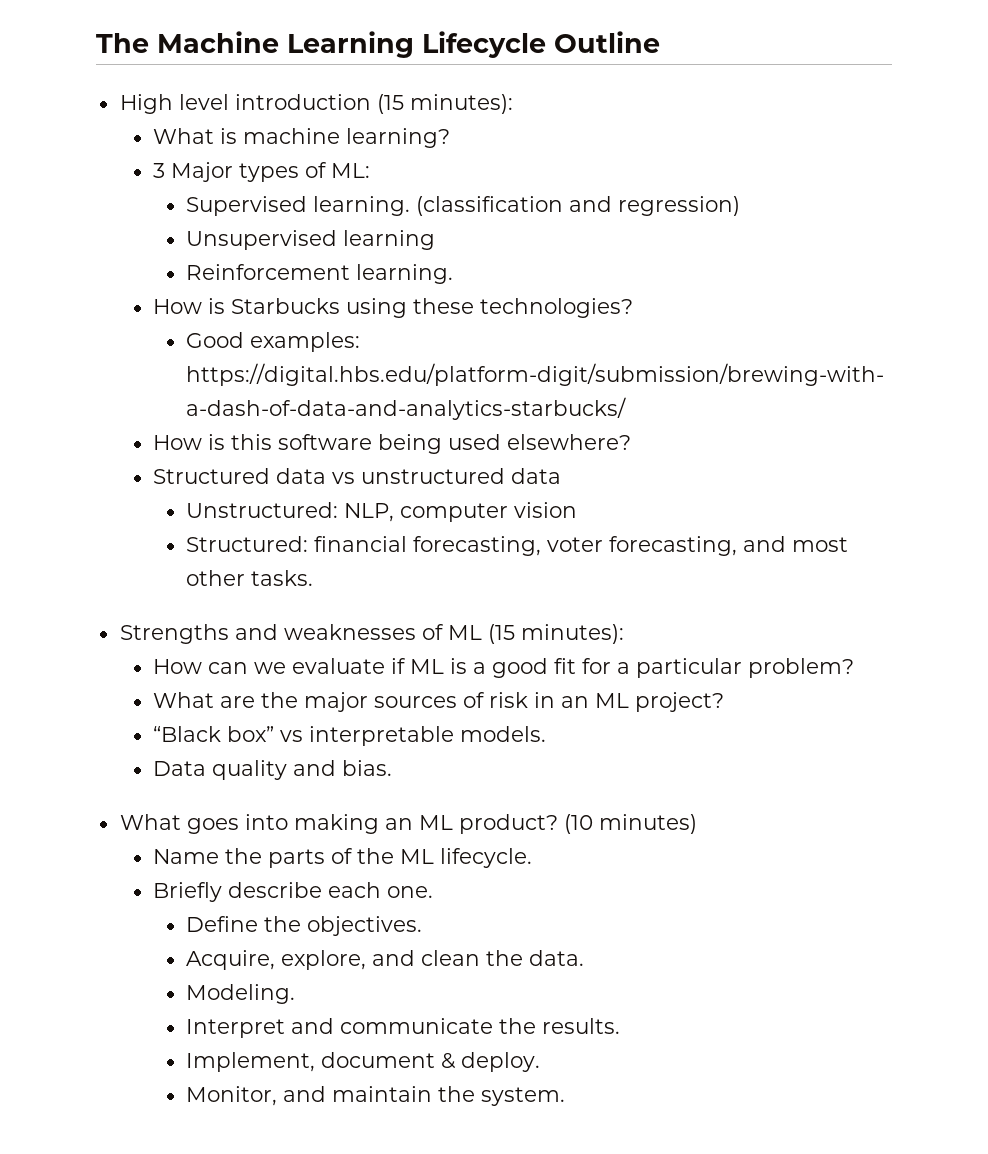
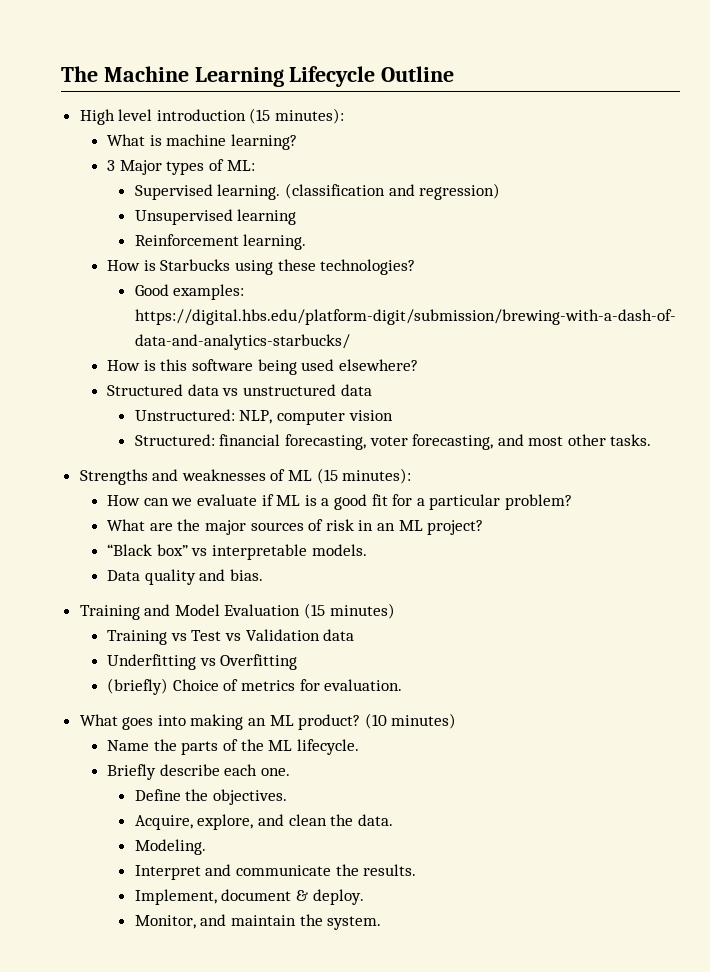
+ Training and Model Evaluation (15 minutes)
+ Training vs Test vs Validation data
+ Underfitting vs Overfitting
+ (briefly) Choice of metrics for evaluation.

